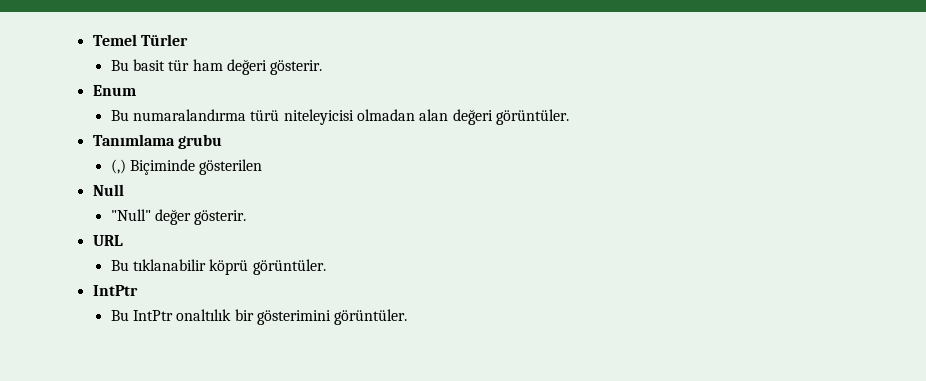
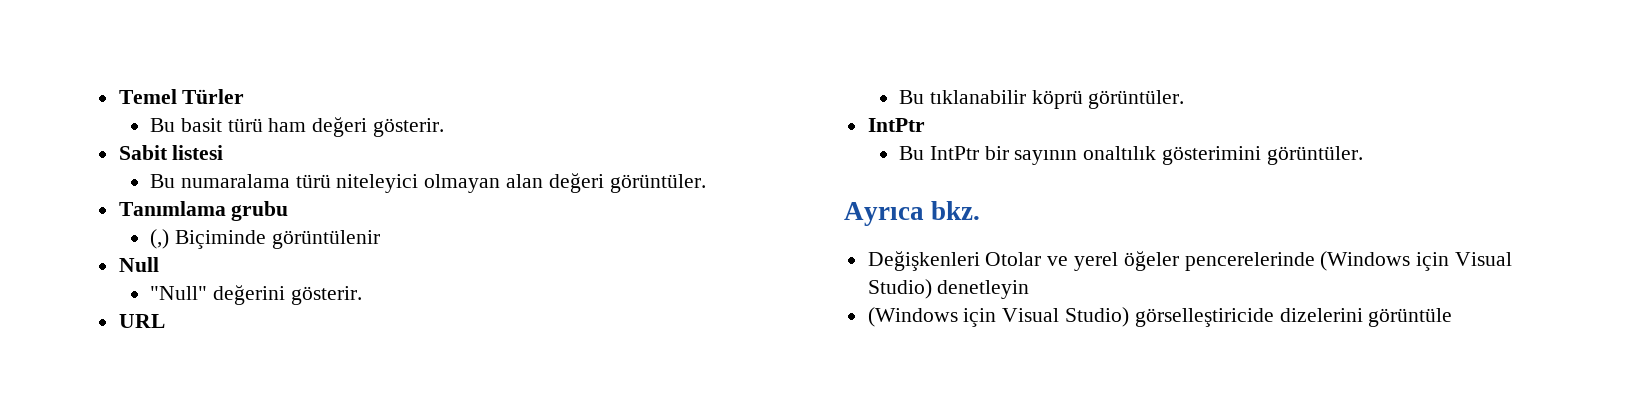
- Bu basit tür ham değeri gösterir.
+ Bu basit türü ham değeri gösterir.
- Enum
- Bu numaralandırma türü niteleyicisi olmadan alan değeri görüntüler.
+ Sabit listesi
+ Bu numaralama türü niteleyici olmayan alan değeri görüntüler.
- (,) Biçiminde gösterilen
+ (,) Biçiminde görüntülenir
- "Null" değer gösterir.
+ "Null" değerini gösterir.
- Bu IntPtr onaltılık bir gösterimini görüntüler.
+ Bu IntPtr bir sayının onaltılık gösterimini görüntüler.
+ Ayrıca bkz.
+ Değişkenleri Otolar ve yerel öğeler pencerelerinde (Windows için Visual Studio) denetleyin
+ (Windows için Visual Studio) görselleştiricide dizelerini görüntüle

